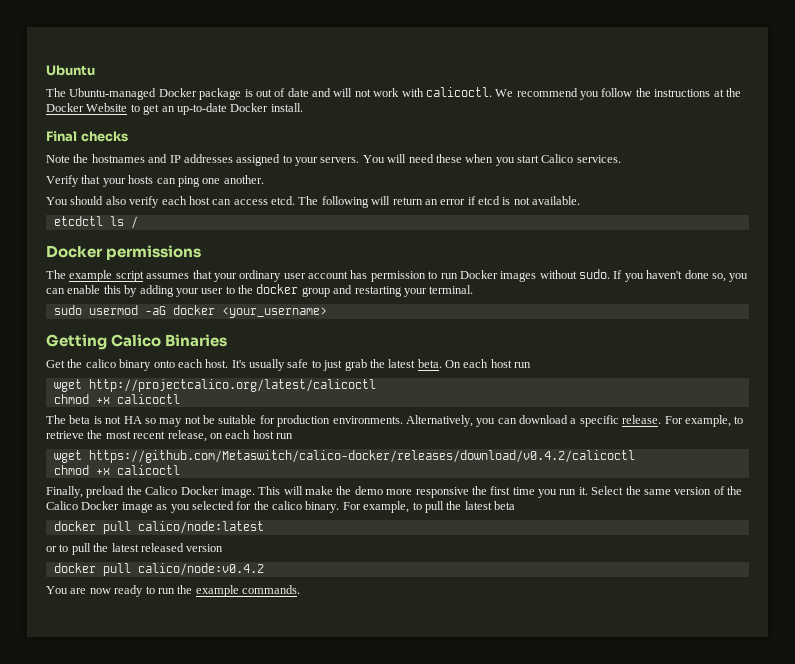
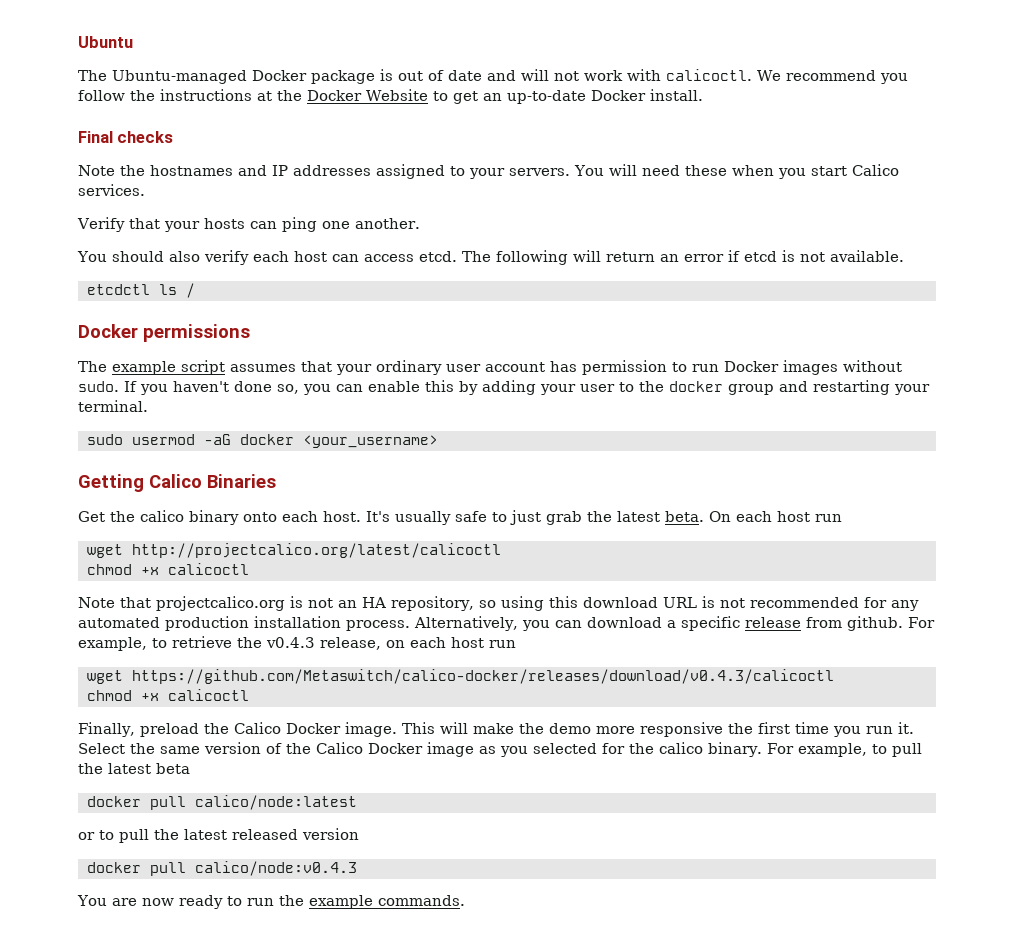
- The beta is not HA so may not be suitable for production environments.
+ Note that projectcalico.org is not an HA repository, so using this download URL is not recommended for any automated production installation process.
- Alternatively, you can download a specific release.
+ Alternatively, you can download a specific release from github.
- For example, to retrieve the most recent release, on each host run
+ For example, to retrieve the v0.4.3 release, on each host run
- wget https://github.com/Metaswitch/calico-docker/releases/download/v0.4.2/calicoctl
+ wget https://github.com/Metaswitch/calico-docker/releases/download/v0.4.3/calicoctl
- docker pull calico/node:v0.4.2
+ docker pull calico/node:v0.4.3

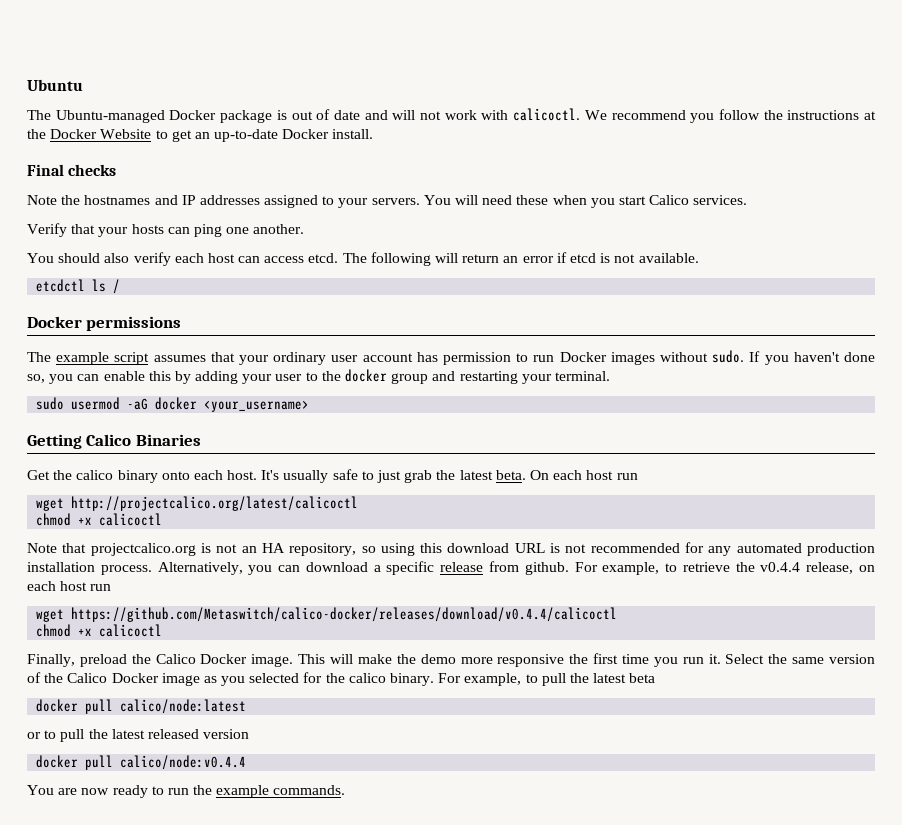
- For example, to retrieve the v0.4.3 release, on each host run
+ For example, to retrieve the v0.4.4 release, on each host run
- wget https://github.com/Metaswitch/calico-docker/releases/download/v0.4.3/calicoctl
+ wget https://github.com/Metaswitch/calico-docker/releases/download/v0.4.4/calicoctl
- docker pull calico/node:v0.4.3
+ docker pull calico/node:v0.4.4

